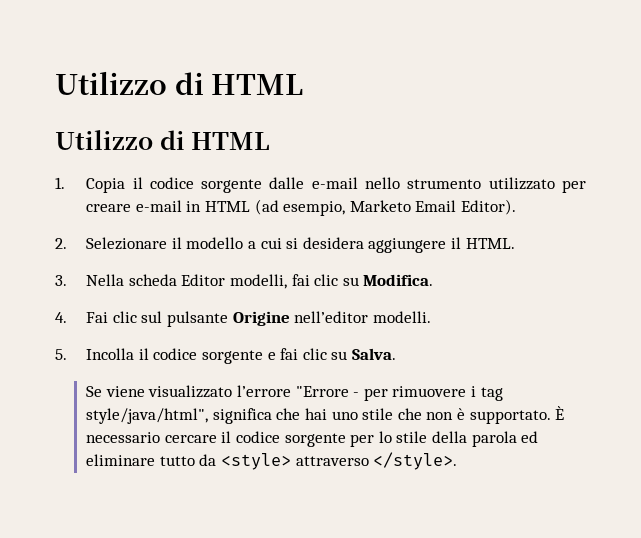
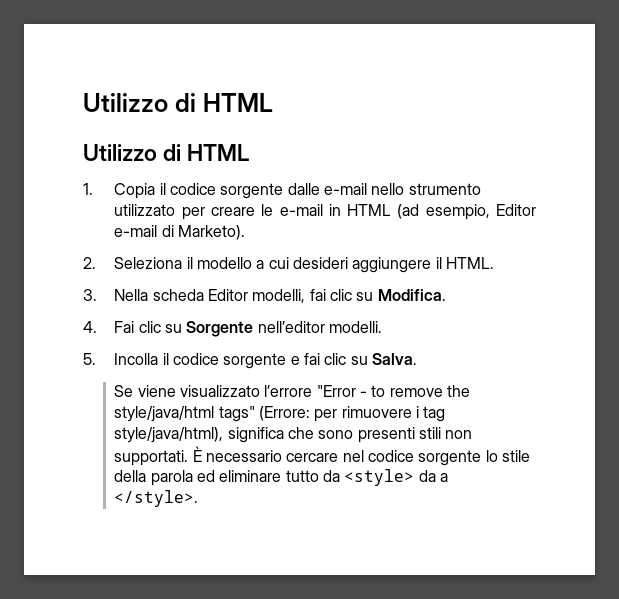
- 1. Copia il codice sorgente dalle e-mail nello strumento utilizzato per creare e-mail in HTML (ad esempio, Marketo Email Editor).
+ 1. Copia il codice sorgente dalle e-mail nello strumento utilizzato per creare le e-mail in HTML (ad esempio, Editor e-mail di Marketo).
- 2. Selezionare il modello a cui si desidera aggiungere il HTML.
+ 2. Seleziona il modello a cui desideri aggiungere il HTML.
- 4. Fai clic sul pulsante Origine nell’editor modelli.
+ 4. Fai clic su Sorgente nell’editor modelli.
- Se viene visualizzato l’errore "Errore - per rimuovere i tag style/java/html", significa che hai uno stile che non è supportato.
+ Se viene visualizzato l’errore "Error - to remove the style/java/html tags" (Errore: per rimuovere i tag style/java/html), significa che sono presenti stili non supportati.
- È necessario cercare il codice sorgente per lo stile della parola ed eliminare tutto da <style> attraverso </style>.
+ È necessario cercare nel codice sorgente lo stile della parola ed eliminare tutto da <style> da a </style>.

